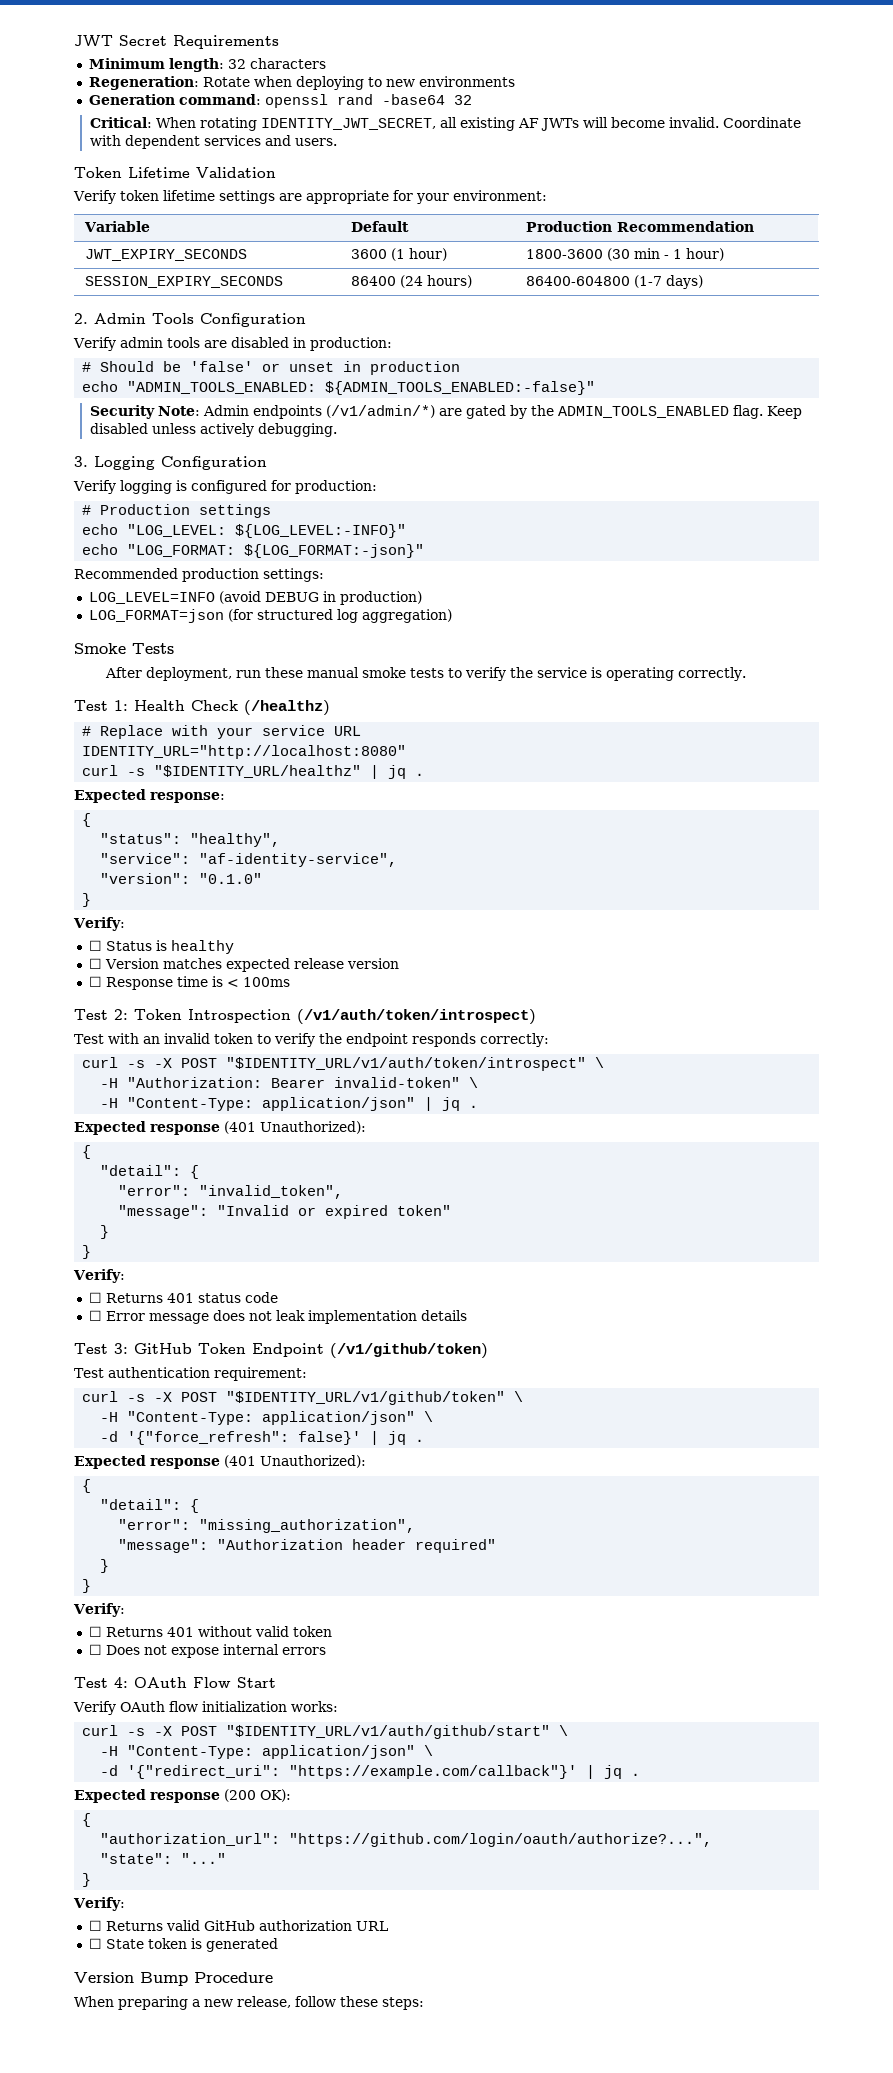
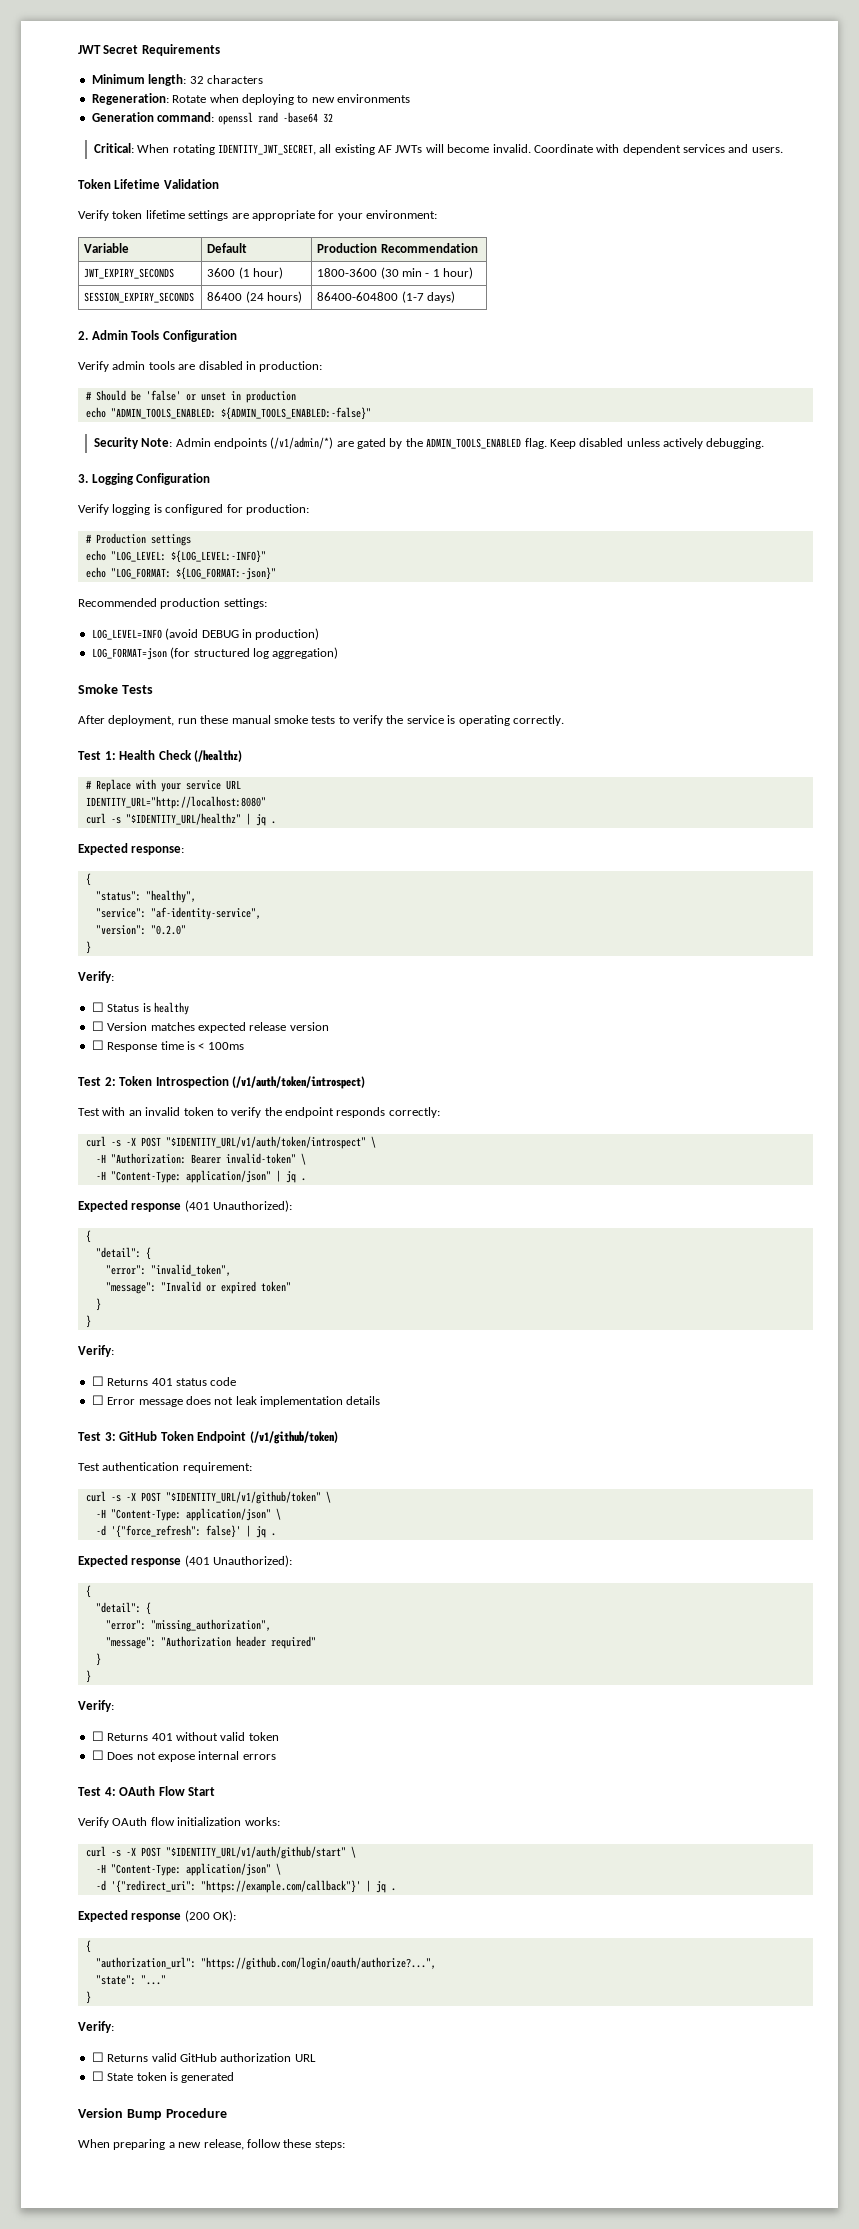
- "version": "0.1.0"
+ "version": "0.2.0"

